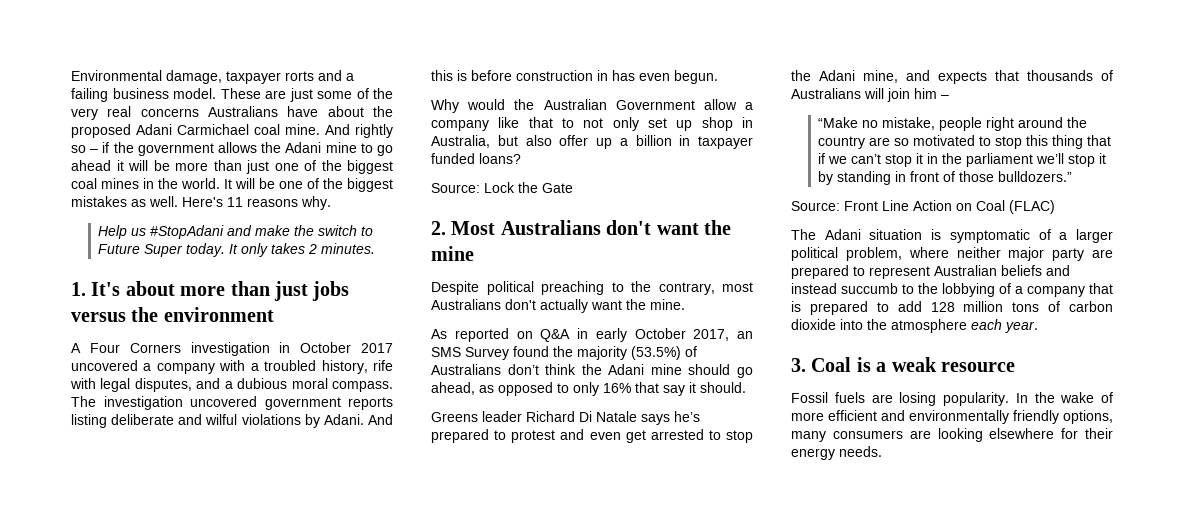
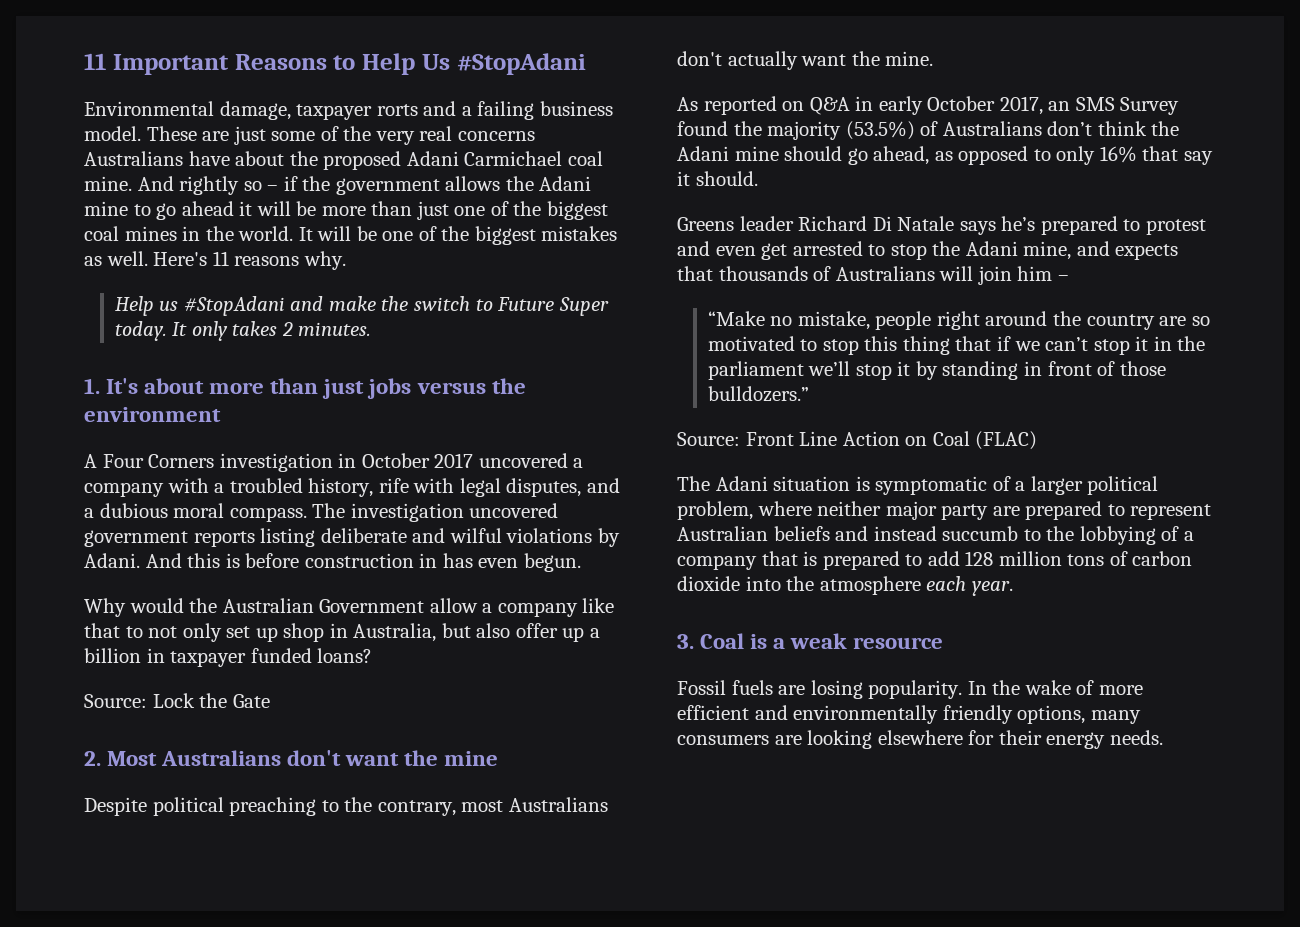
+ 11 Important Reasons to Help Us #StopAdani

